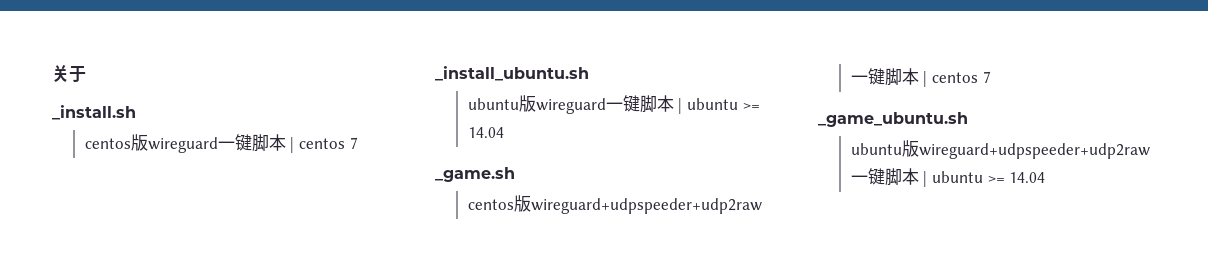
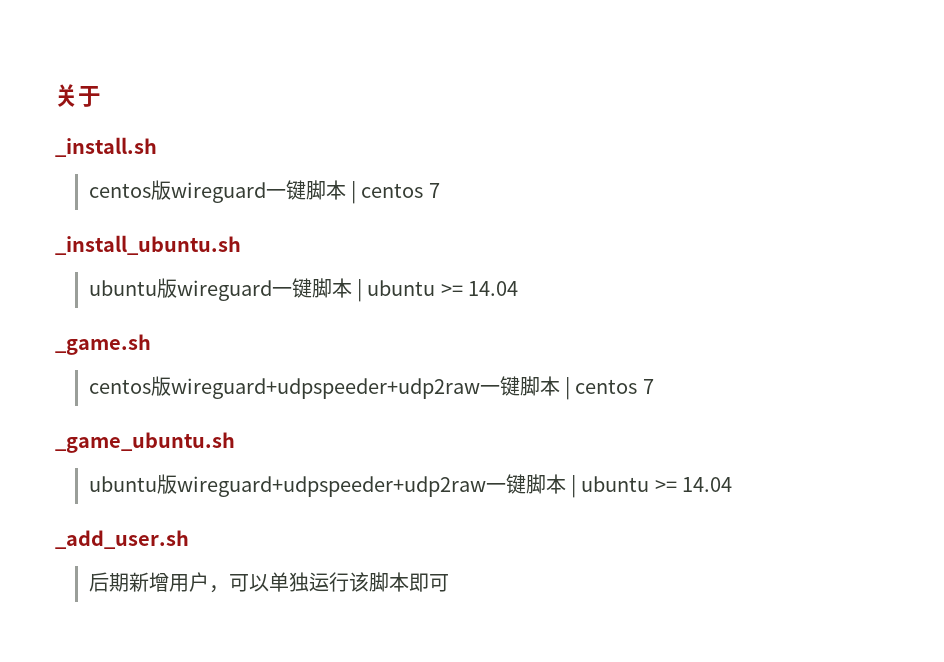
+ _add_user.sh
+ 后期新增用户，可以单独运行该脚本即可

